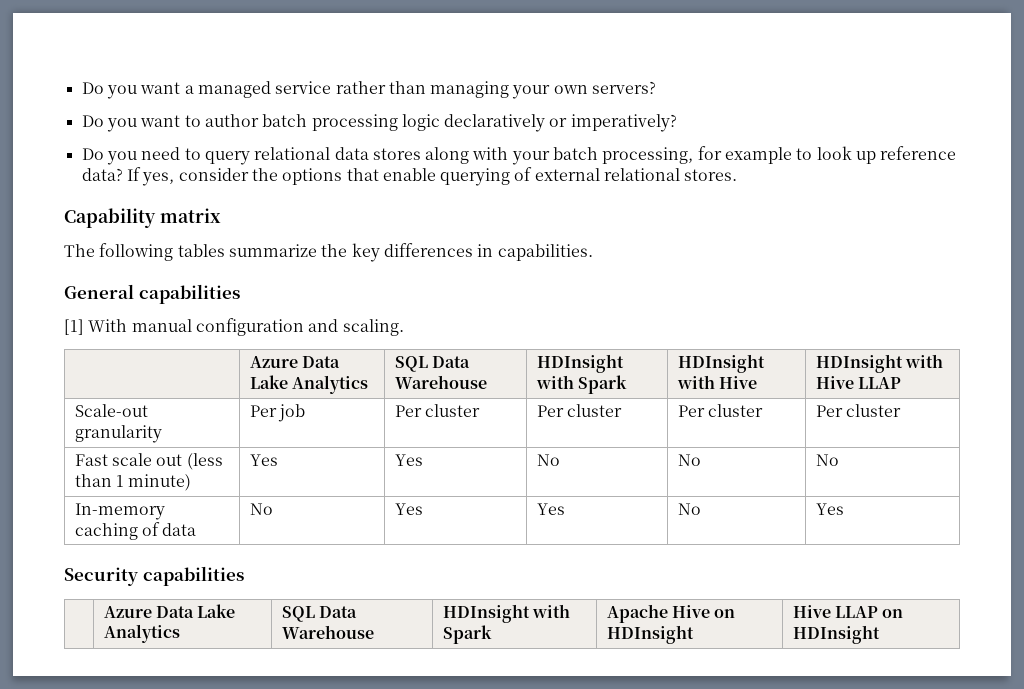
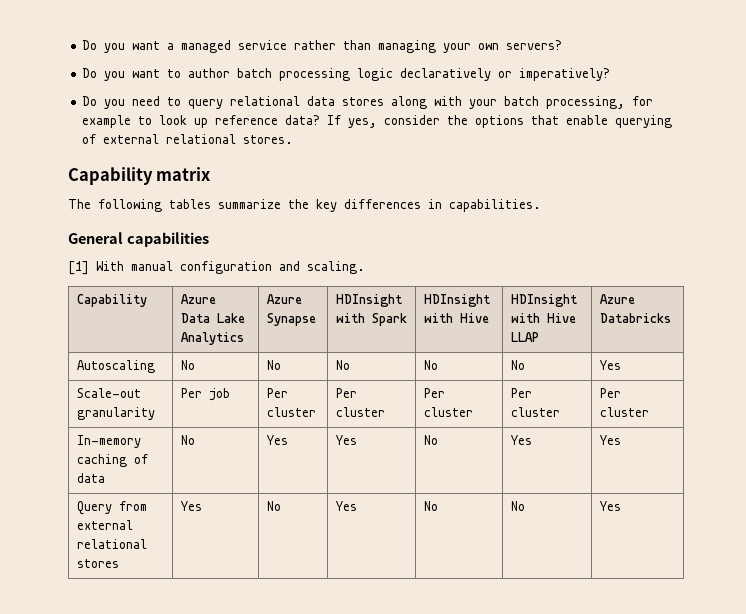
- | Azure Data Lake Analytics | SQL Data Warehouse | HDInsight with Spark | HDInsight with Hive | HDInsight with Hive LLAP
+ Capability | Azure Data Lake Analytics | Azure Synapse | HDInsight with Spark | HDInsight with Hive | HDInsight with Hive LLAP | Azure Databricks
+ Autoscaling | No | No | No | No | No | Yes
- Scale-out granularity | Per job | Per cluster | Per cluster | Per cluster | Per cluster
- Fast scale out (less than 1 minute) | Yes | Yes | No | No | No
+ Scale-out granularity | Per job | Per cluster | Per cluster | Per cluster | Per cluster | Per cluster
- In-memory caching of data | No | Yes | Yes | No | Yes
- Security capabilities
- | Azure Data Lake Analytics | SQL Data Warehouse | HDInsight with Spark | Apache Hive on HDInsight | Hive LLAP on HDInsight
+ In-memory caching of data | No | Yes | Yes | No | Yes | Yes
+ Query from external relational stores | Yes | No | Yes | No | No | Yes

